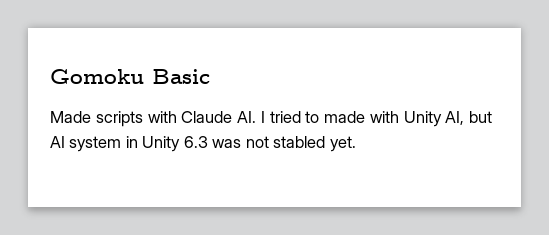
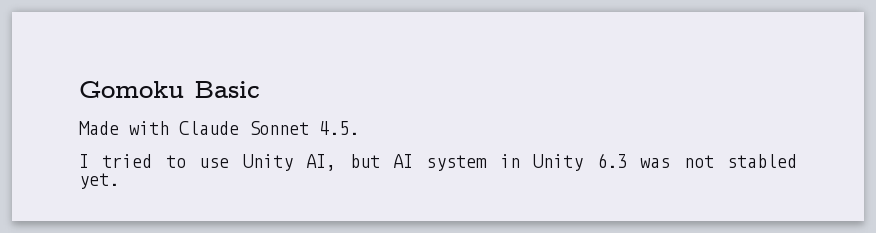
- Made scripts with Claude AI. I tried to made with Unity AI, but AI system in Unity 6.3 was not stabled yet.
+ Made with Claude Sonnet 4.5.
+ I tried to use Unity AI, but AI system in Unity 6.3 was not stabled yet.

